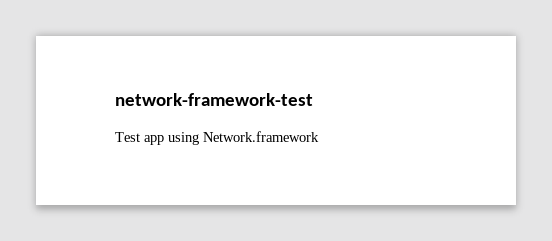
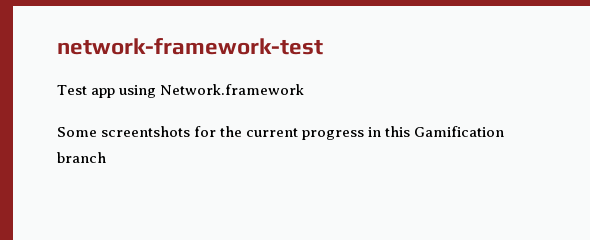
+ Some screentshots for the current progress in this Gamification branch

